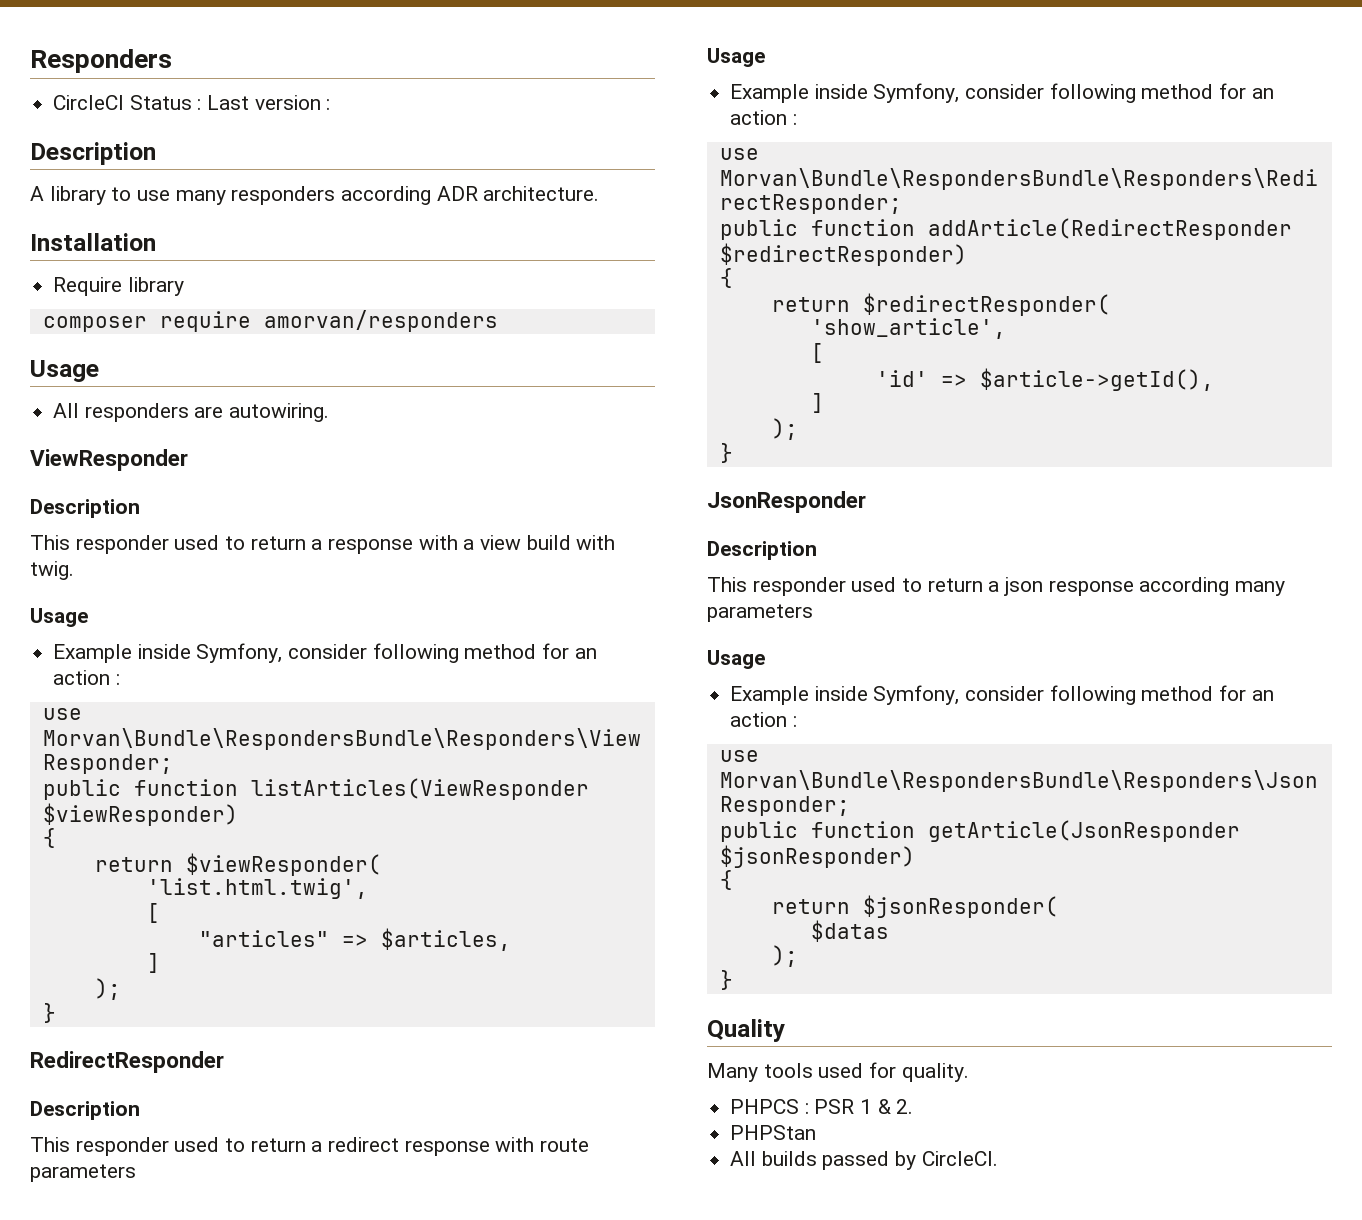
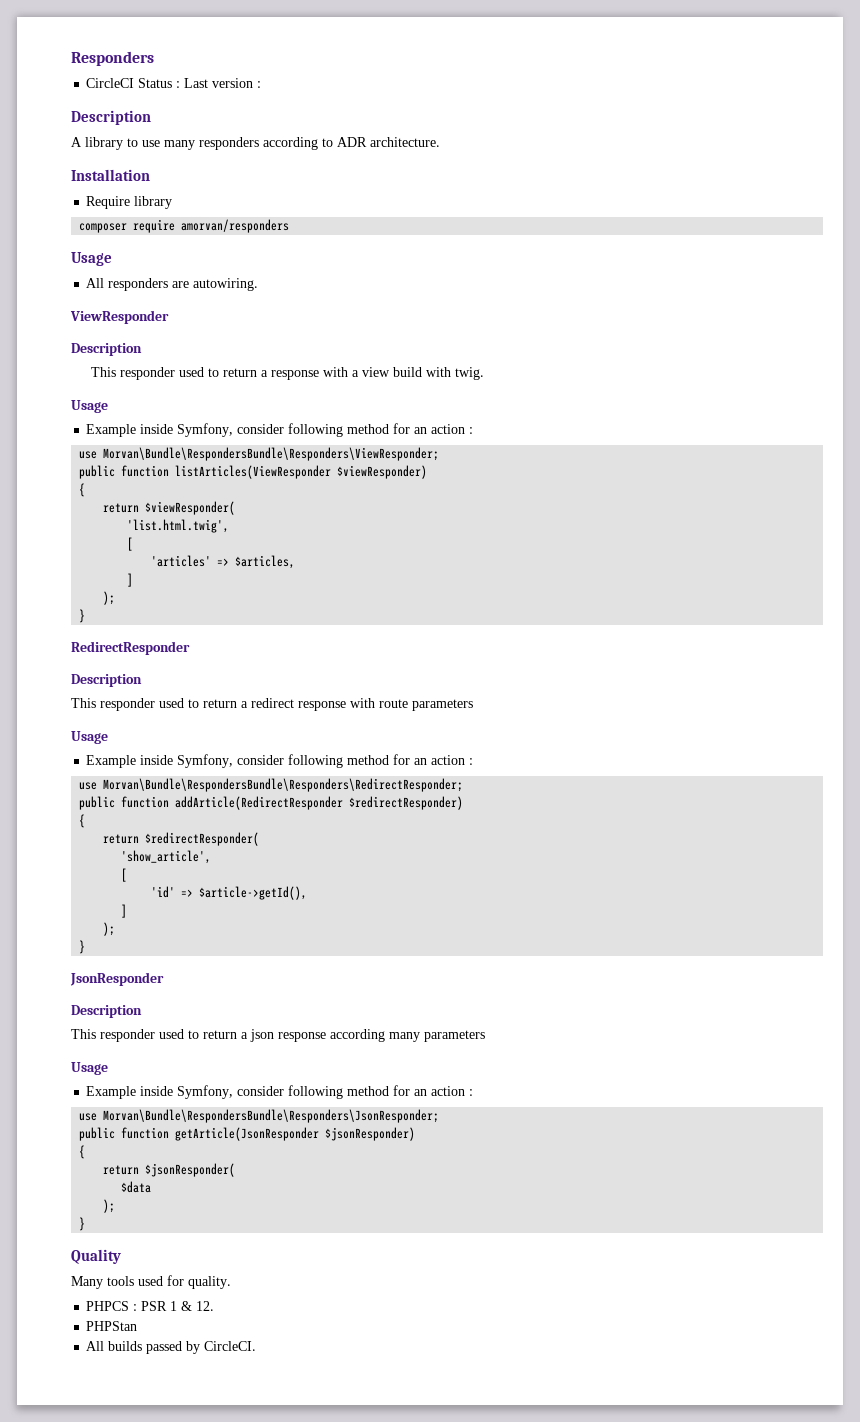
- A library to use many responders according ADR architecture.
+ A library to use many responders according to ADR architecture.
- "articles" => $articles,
+ 'articles' => $articles,
- $datas
+ $data
- PHPCS : PSR 1 & 2.
+ PHPCS : PSR 1 & 12.

